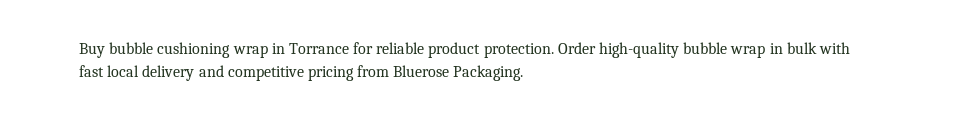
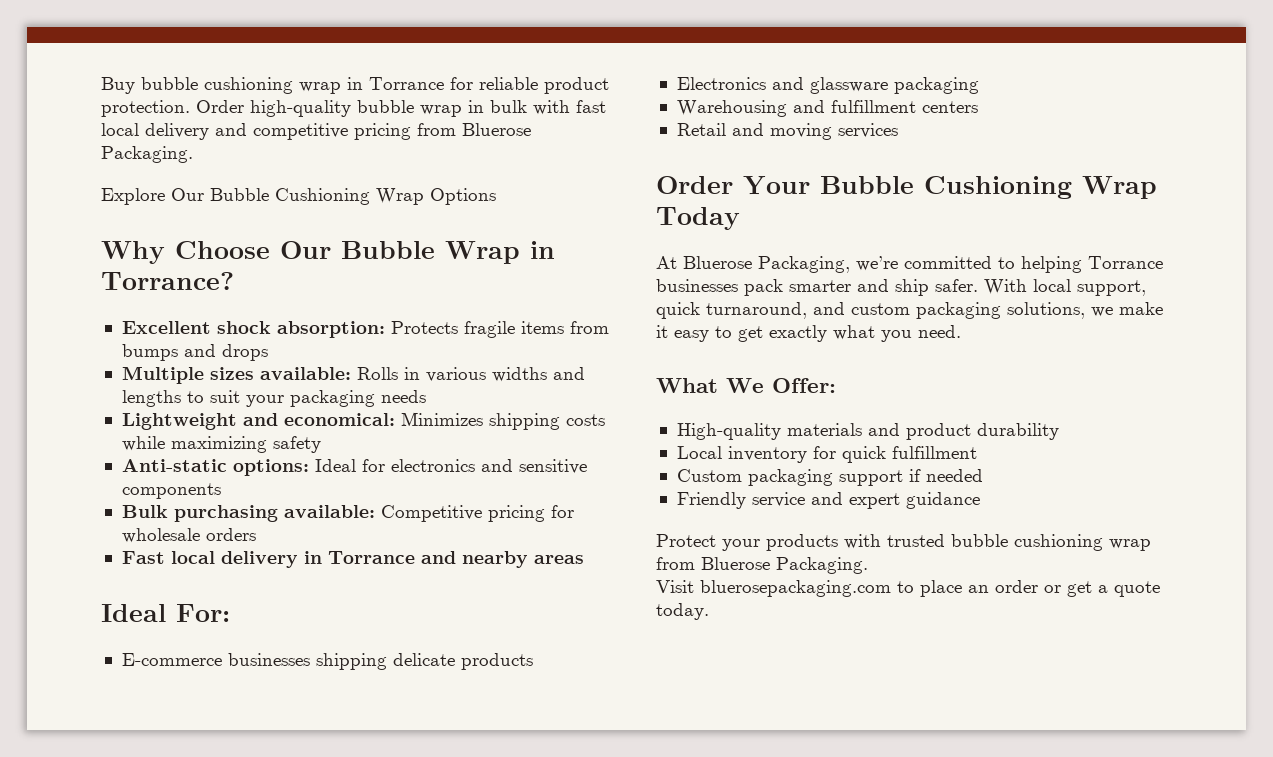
+ Explore Our Bubble Cushioning Wrap Options
+ Why Choose Our Bubble Wrap in Torrance?
+ Excellent shock absorption: Protects fragile items from bumps and drops
+ Multiple sizes available: Rolls in various widths and lengths to suit your packaging needs
+ Lightweight and economical: Minimizes shipping costs while maximizing safety
+ Anti-static options: Ideal for electronics and sensitive components
+ Bulk purchasing available: Competitive pricing for wholesale orders
+ Fast local delivery in Torrance and nearby areas
+ Ideal For:
+ E-commerce businesses shipping delicate products
+ Electronics and glassware packaging
+ Warehousing and fulfillment centers
+ Retail and moving services
+ Order Your Bubble Cushioning Wrap Today
+ At Bluerose Packaging, we’re committed to helping Torrance businesses pack smarter and ship safer. With local support, quick turnaround, and custom packaging solutions, we make it easy to get exactly what you need.
+ What We Offer:
+ High-quality materials and product durability
+ Local inventory for quick fulfillment
+ Custom packaging support if needed
+ Friendly service and expert guidance
+ Protect your products with trusted bubble cushioning wrap from Bluerose Packaging.
+ Visit bluerosepackaging.com to place an order or get a quote today.

